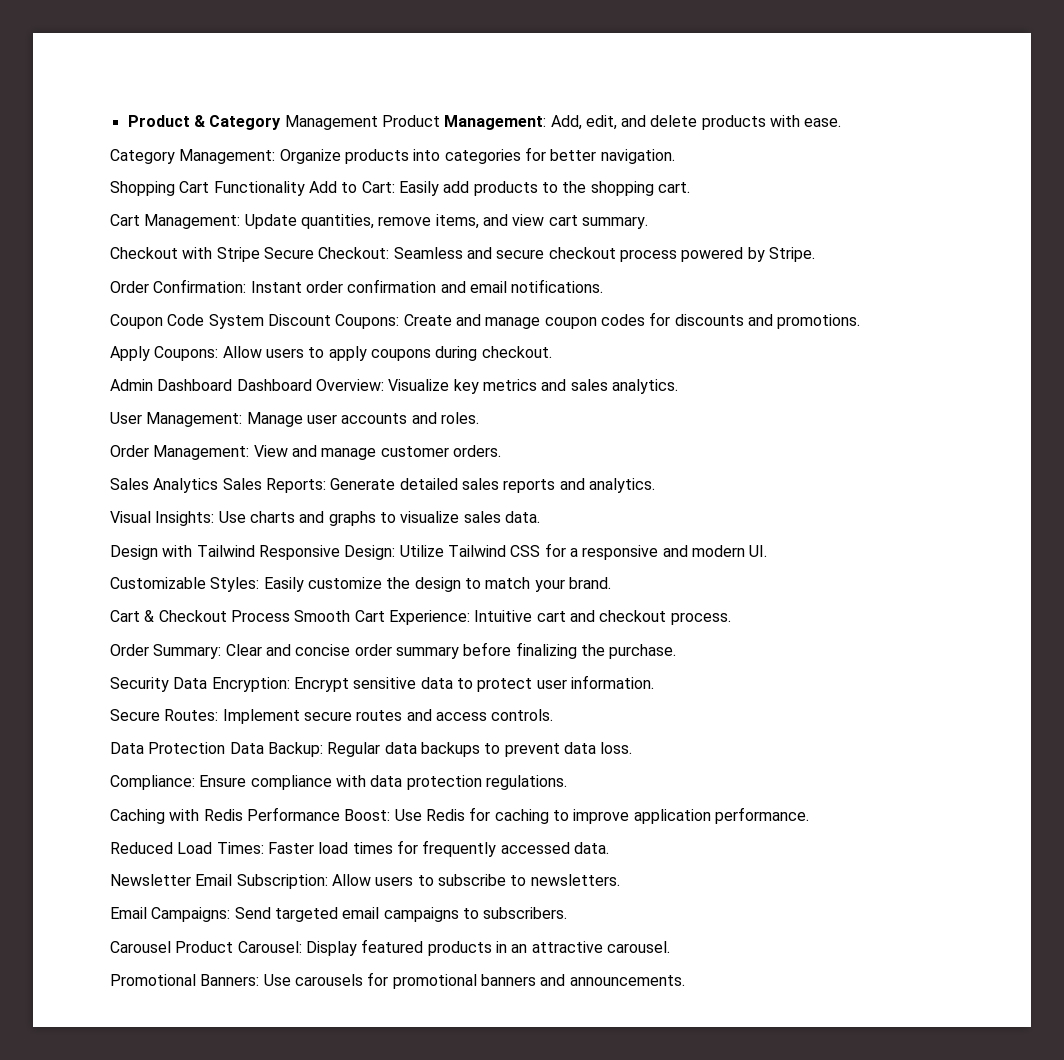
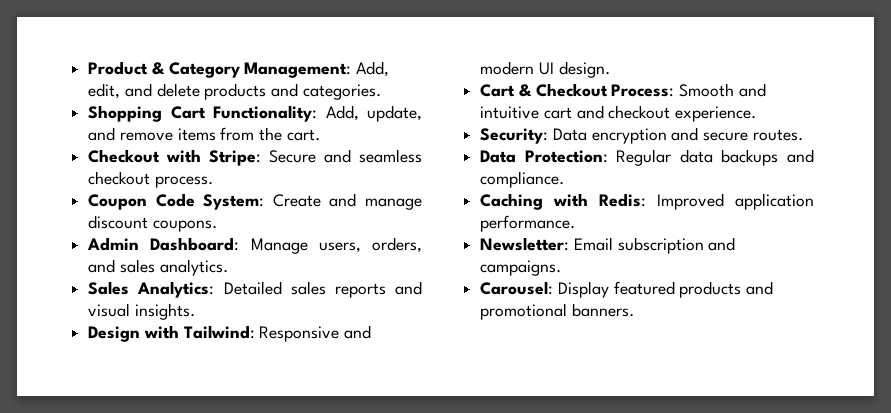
- Product & Category Management Product Management: Add, edit, and delete products with ease.
- Category Management: Organize products into categories for better navigation.
- Shopping Cart Functionality Add to Cart: Easily add products to the shopping cart.
- Cart Management: Update quantities, remove items, and view cart summary.
- Checkout with Stripe Secure Checkout: Seamless and secure checkout process powered by Stripe.
- Order Confirmation: Instant order confirmation and email notifications.
- Coupon Code System Discount Coupons: Create and manage coupon codes for discounts and promotions.
- Apply Coupons: Allow users to apply coupons during checkout.
- Admin Dashboard Dashboard Overview: Visualize key metrics and sales analytics.
- User Management: Manage user accounts and roles.
- Order Management: View and manage customer orders.
- Sales Analytics Sales Reports: Generate detailed sales reports and analytics.
- Visual Insights: Use charts and graphs to visualize sales data.
- Design with Tailwind Responsive Design: Utilize Tailwind CSS for a responsive and modern UI.
- Customizable Styles: Easily customize the design to match your brand.
- Cart & Checkout Process Smooth Cart Experience: Intuitive cart and checkout process.
- Order Summary: Clear and concise order summary before finalizing the purchase.
- Security Data Encryption: Encrypt sensitive data to protect user information.
- Secure Routes: Implement secure routes and access controls.
- Data Protection Data Backup: Regular data backups to prevent data loss.
- Compliance: Ensure compliance with data protection regulations.
- Caching with Redis Performance Boost: Use Redis for caching to improve application performance.
- Reduced Load Times: Faster load times for frequently accessed data.
- Newsletter Email Subscription: Allow users to subscribe to newsletters.
- Email Campaigns: Send targeted email campaigns to subscribers.
- Carousel Product Carousel: Display featured products in an attractive carousel.
- Promotional Banners: Use carousels for promotional banners and announcements.
+ Product & Category Management: Add, edit, and delete products and categories.
+ Shopping Cart Functionality: Add, update, and remove items from the cart.
+ Checkout with Stripe: Secure and seamless checkout process.
+ Coupon Code System: Create and manage discount coupons.
+ Admin Dashboard: Manage users, orders, and sales analytics.
+ Sales Analytics: Detailed sales reports and visual insights.
+ Design with Tailwind: Responsive and modern UI design.
+ Cart & Checkout Process: Smooth and intuitive cart and checkout experience.
+ Security: Data encryption and secure routes.
+ Data Protection: Regular data backups and compliance.
+ Caching with Redis: Improved application performance.
+ Newsletter: Email subscription and campaigns.
+ Carousel: Display featured products and promotional banners.

